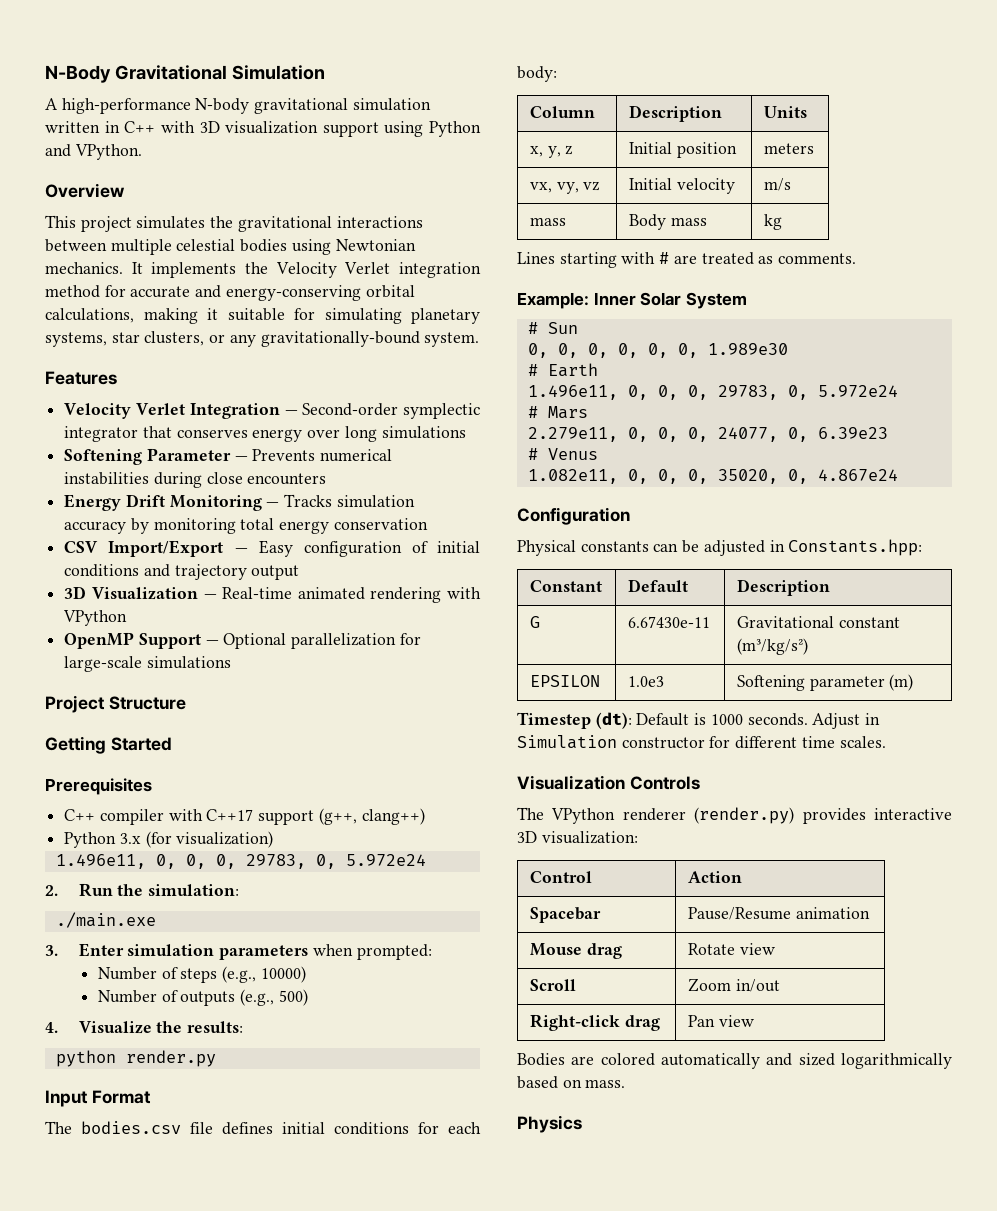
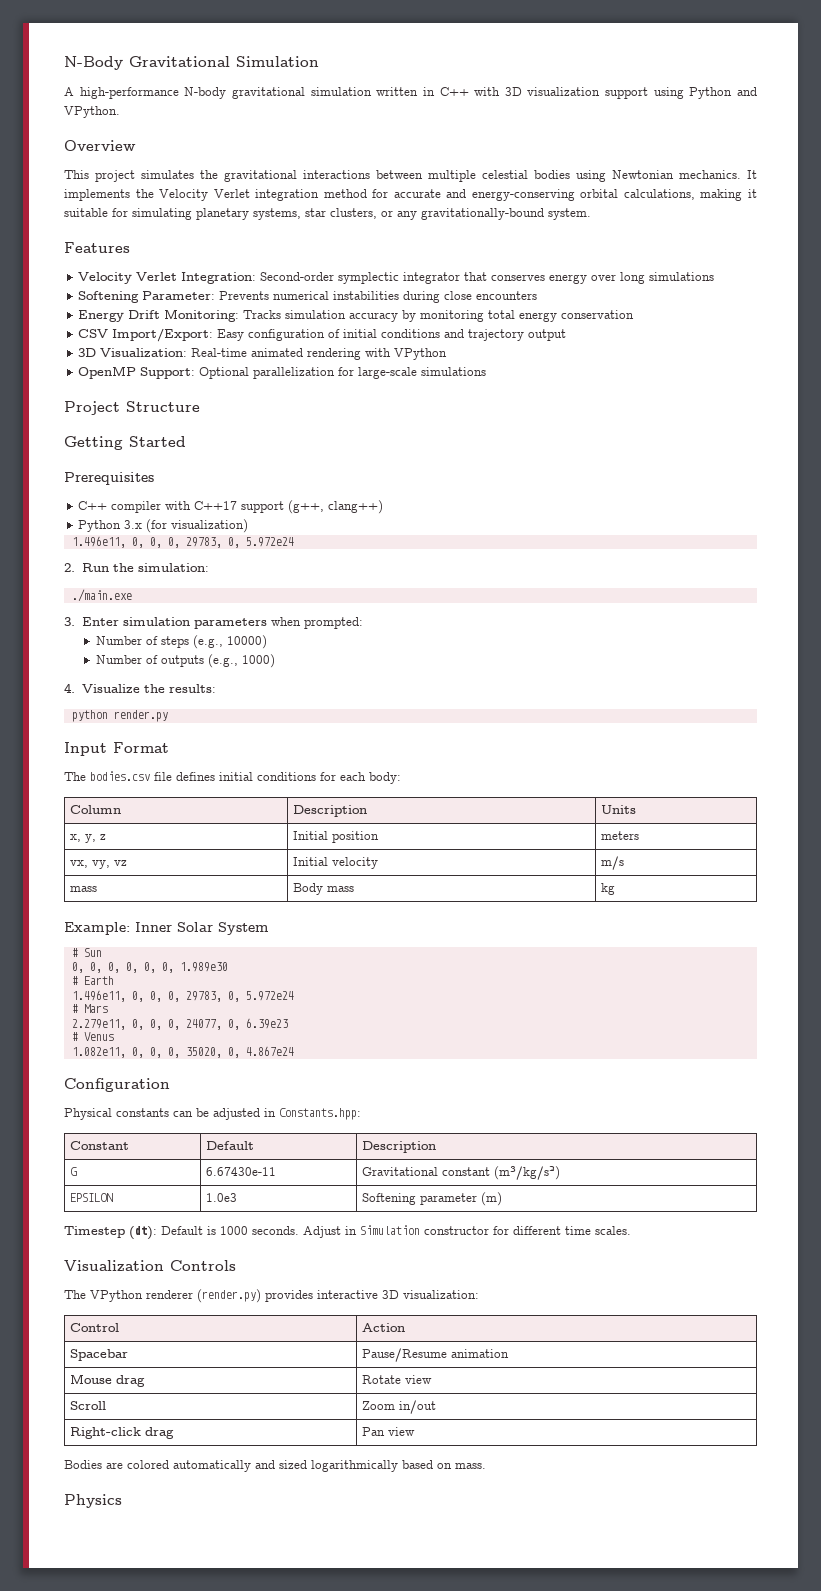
- Velocity Verlet Integration — Second-order symplectic integrator that conserves energy over long simulations
+ Velocity Verlet Integration: Second-order symplectic integrator that conserves energy over long simulations
- Softening Parameter — Prevents numerical instabilities during close encounters
+ Softening Parameter: Prevents numerical instabilities during close encounters
- Energy Drift Monitoring — Tracks simulation accuracy by monitoring total energy conservation
+ Energy Drift Monitoring: Tracks simulation accuracy by monitoring total energy conservation
- CSV Import/Export — Easy configuration of initial conditions and trajectory output
+ CSV Import/Export: Easy configuration of initial conditions and trajectory output
- 3D Visualization — Real-time animated rendering with VPython
+ 3D Visualization: Real-time animated rendering with VPython
- OpenMP Support — Optional parallelization for large-scale simulations
+ OpenMP Support: Optional parallelization for large-scale simulations
- Number of outputs (e.g., 500)
+ Number of outputs (e.g., 1000)
- Lines starting with # are treated as comments.

